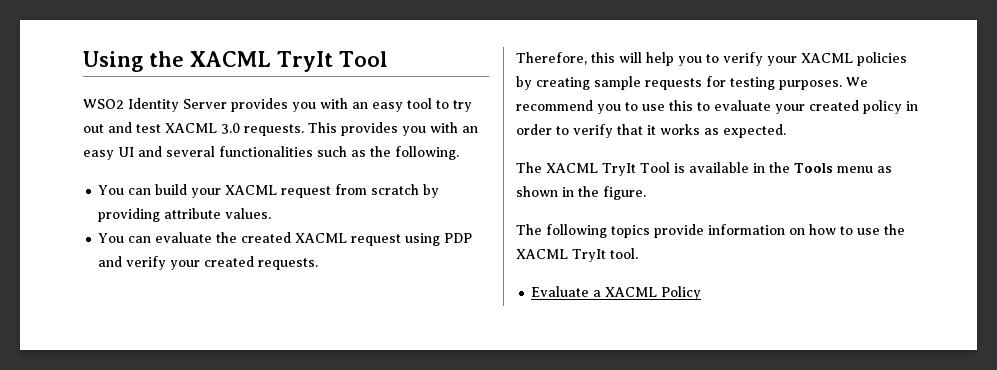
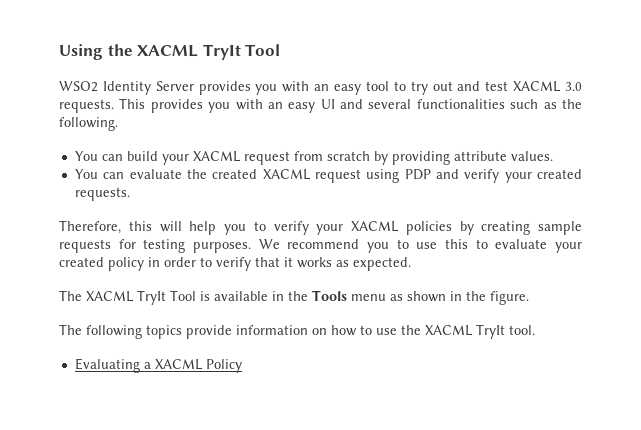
- Evaluate a XACML Policy
+ Evaluating a XACML Policy

